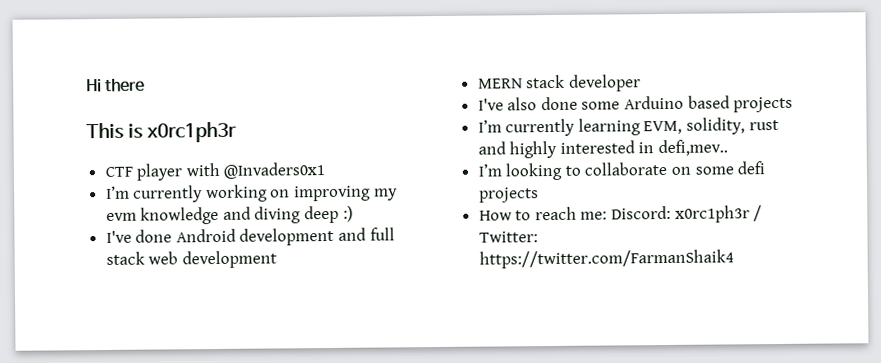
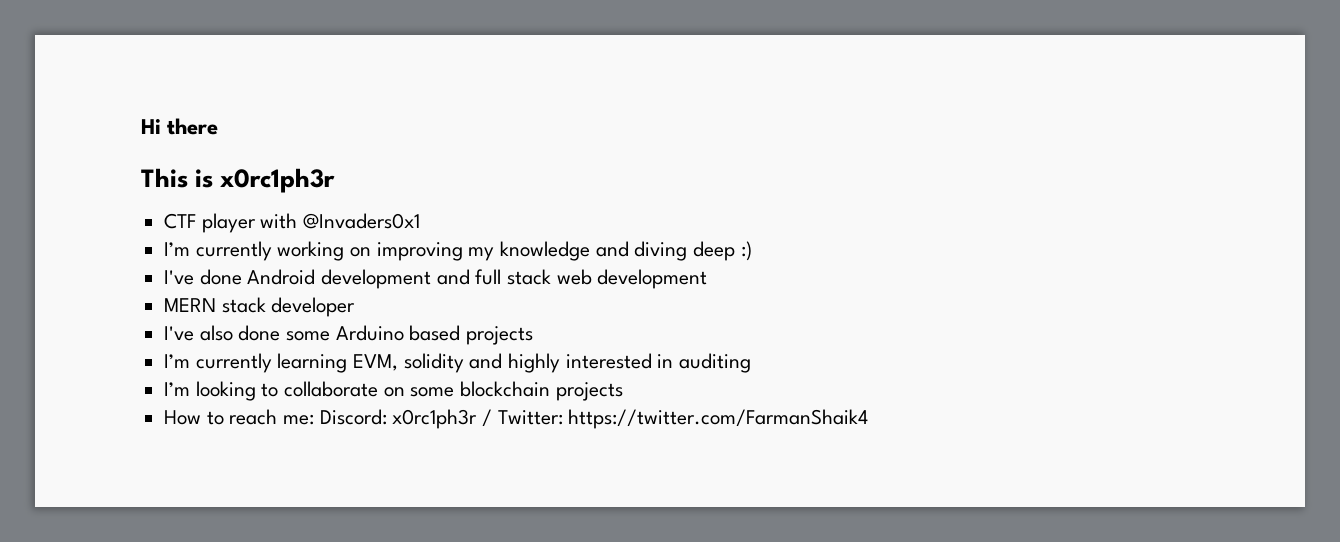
- I’m currently working on improving my evm knowledge and diving deep :)
+ I’m currently working on improving my knowledge and diving deep :)
- I’m currently learning EVM, solidity, rust and highly interested in defi,mev..
+ I’m currently learning EVM, solidity and highly interested in auditing
- I’m looking to collaborate on some defi projects
+ I’m looking to collaborate on some blockchain projects

